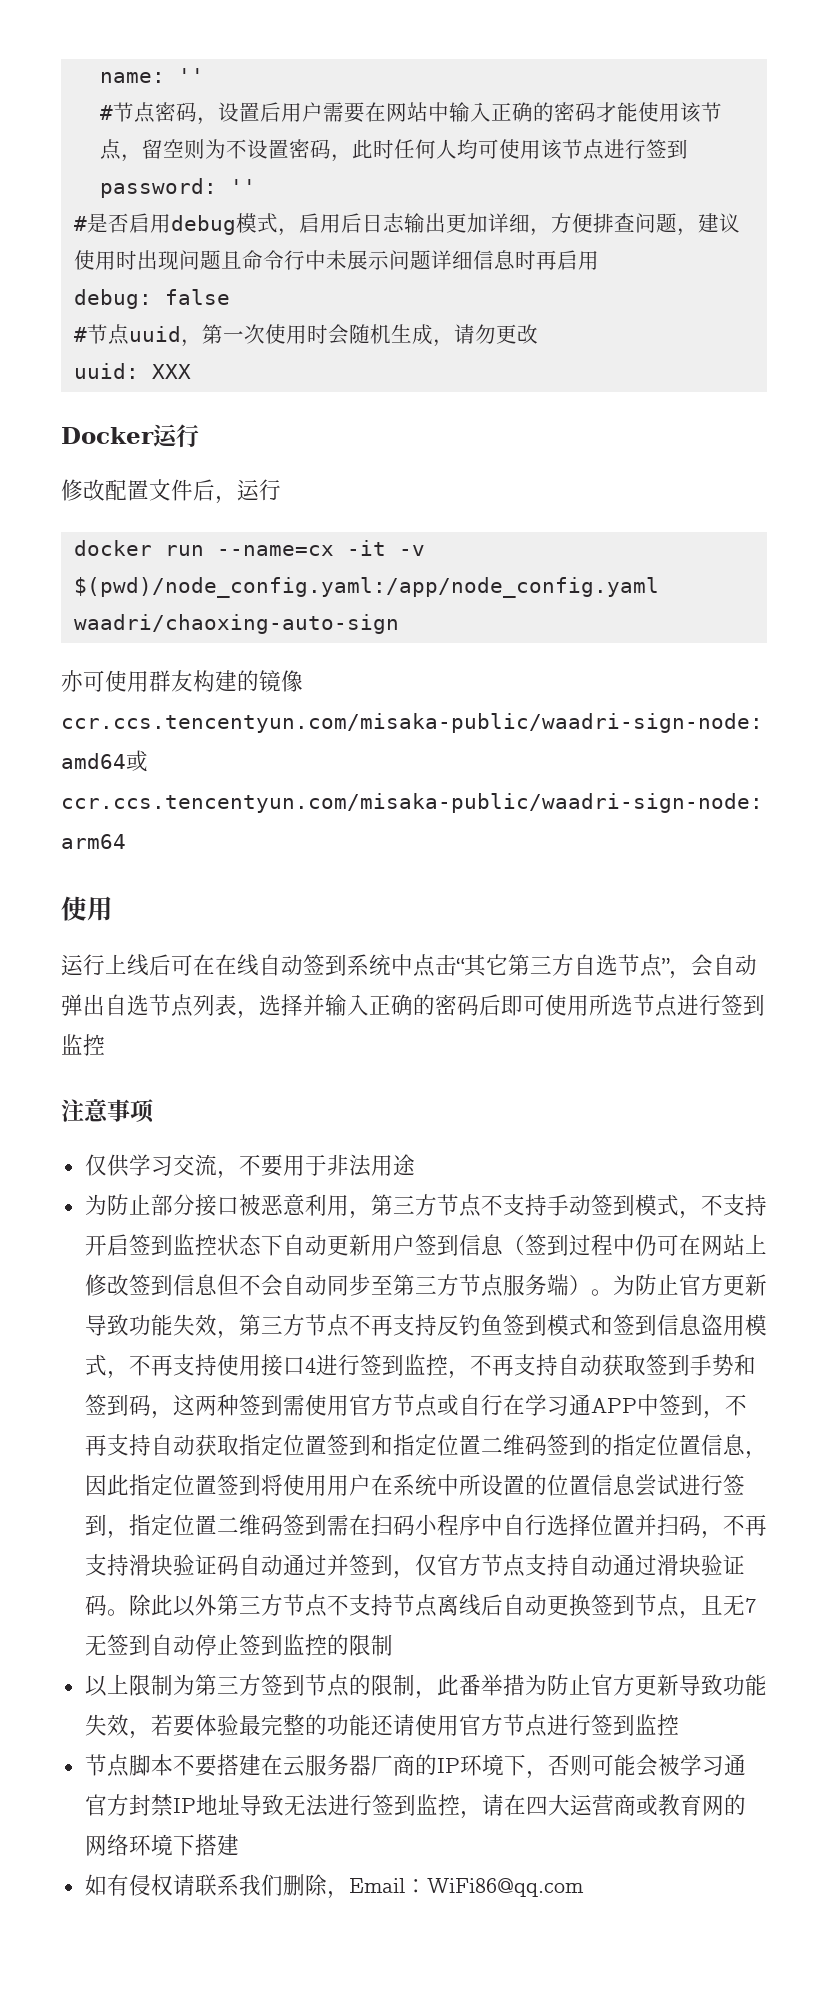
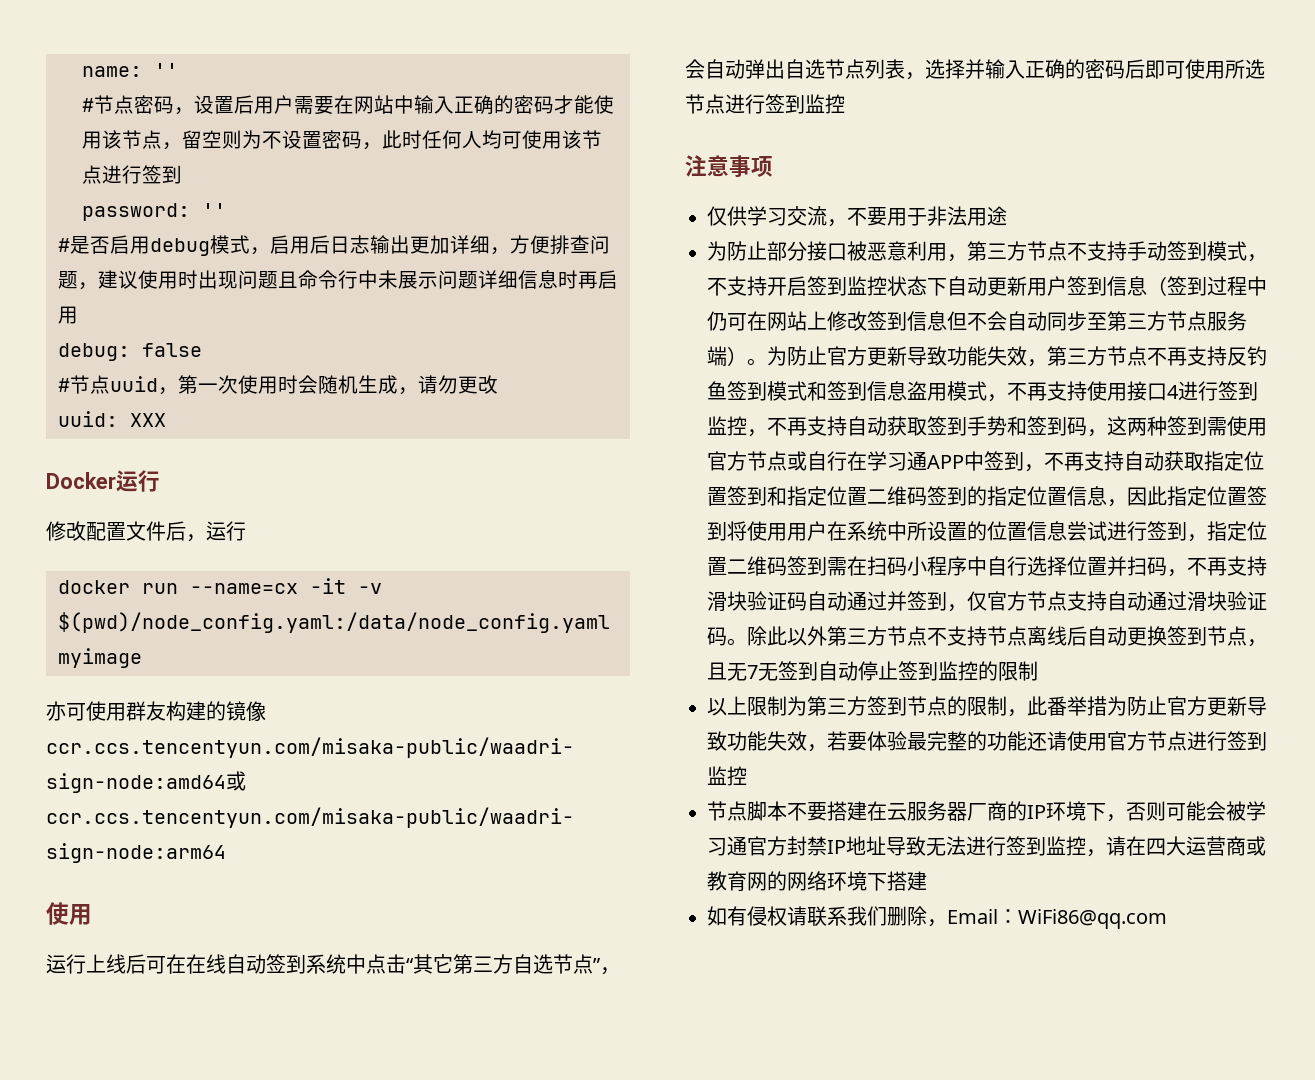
- docker run --name=cx -it -v $(pwd)/node_config.yaml:/app/node_config.yaml waadri/chaoxing-auto-sign
+ docker run --name=cx -it -v $(pwd)/node_config.yaml:/data/node_config.yaml myimage

